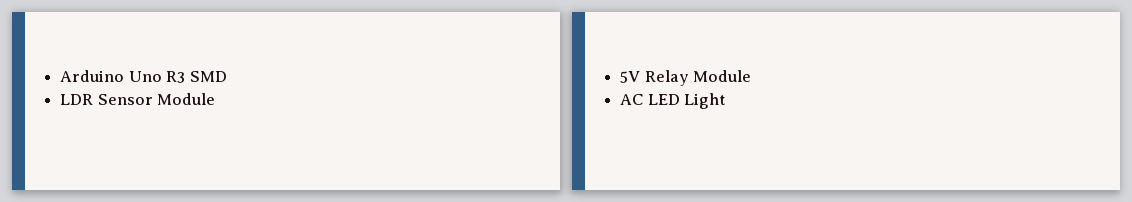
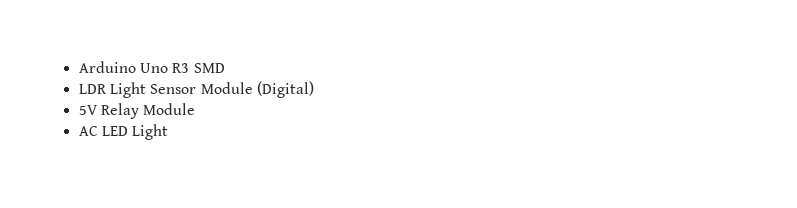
- LDR Sensor Module
+ LDR Light Sensor Module (Digital)

